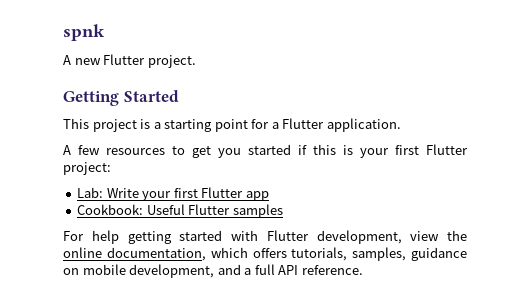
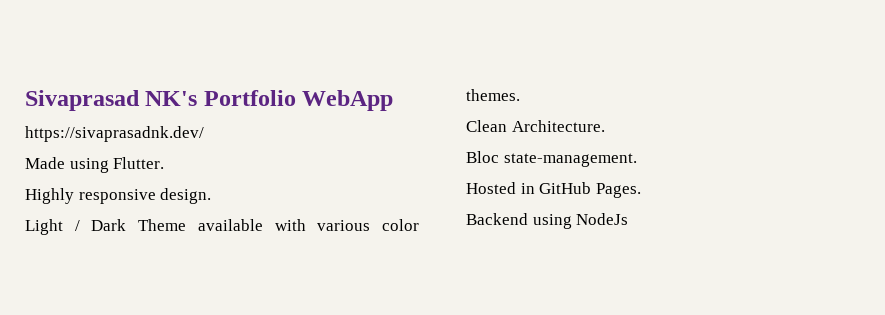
- spnk
- A new Flutter project.
- Getting Started
- This project is a starting point for a Flutter application.
- A few resources to get you started if this is your first Flutter project:
- Lab: Write your first Flutter app
- Cookbook: Useful Flutter samples
- For help getting started with Flutter development, view the online documentation, which offers tutorials, samples, guidance on mobile development, and a full API reference.
+ Sivaprasad NK's Portfolio WebApp
+ https://sivaprasadnk.dev/
+ Made using Flutter.
+ Highly responsive design.
+ Light / Dark Theme available with various color themes.
+ Clean Architecture.
+ Bloc state-management.
+ Hosted in GitHub Pages.
+ Backend using NodeJs

